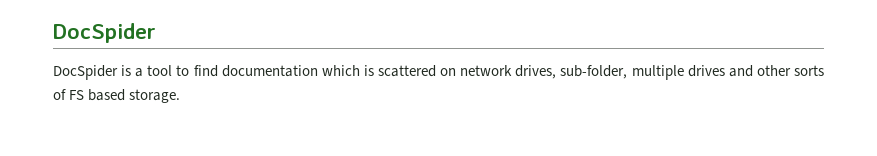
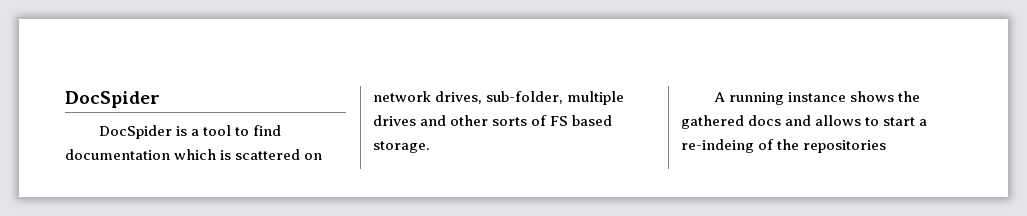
+ A running instance shows the gathered docs and allows to start a re-indeing of the repositories

